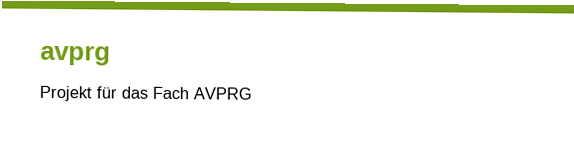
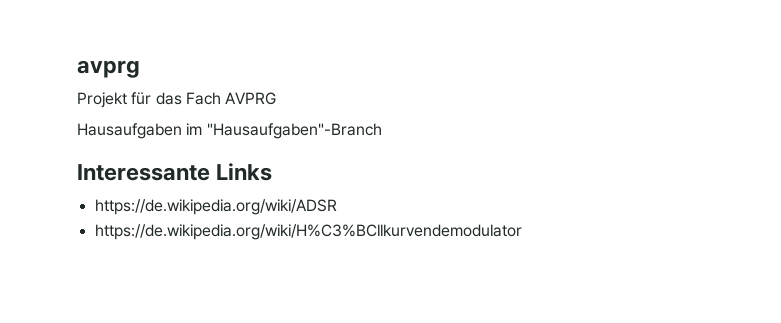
+ Hausaufgaben im "Hausaufgaben"-Branch
+ Interessante Links
+ https://de.wikipedia.org/wiki/ADSR
+ https://de.wikipedia.org/wiki/H%C3%BCllkurvendemodulator

